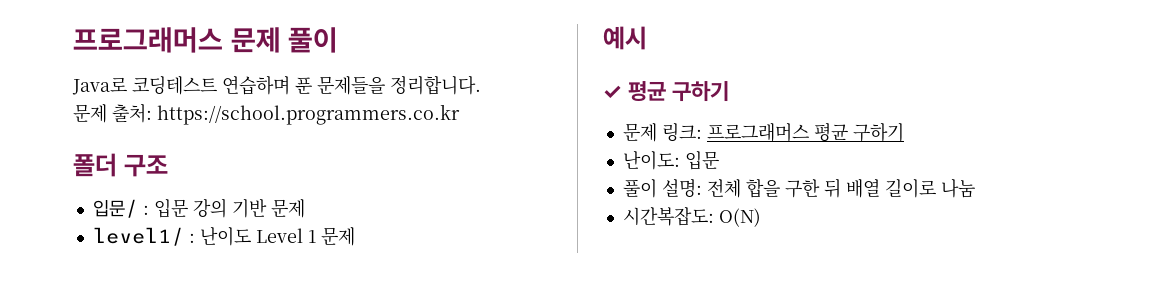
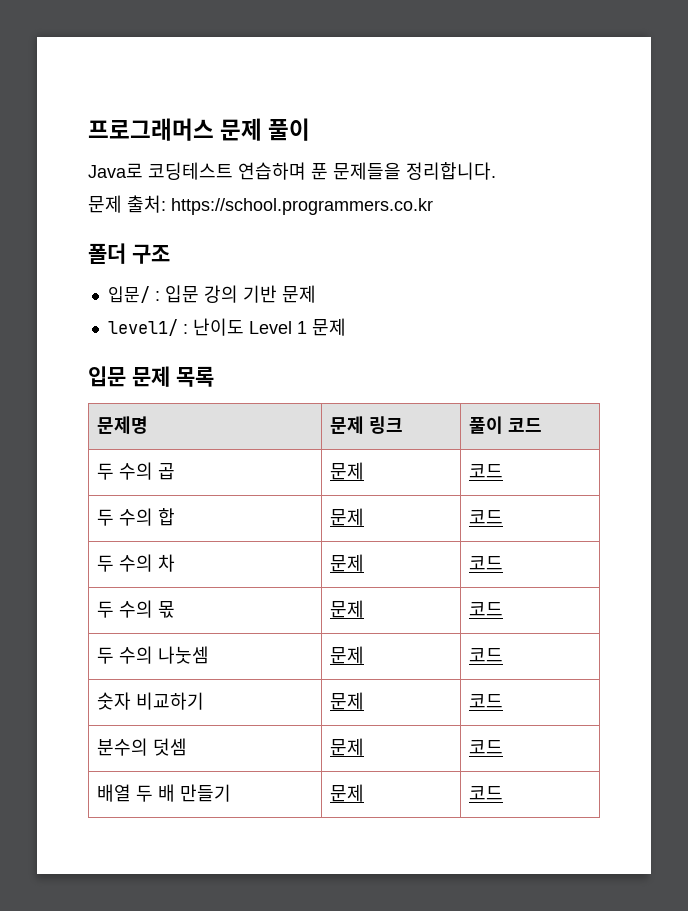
- 예시
- ✓ 평균 구하기
- 문제 링크: 프로그래머스 평균 구하기
- 난이도: 입문
- 풀이 설명: 전체 합을 구한 뒤 배열 길이로 나눔
- 시간복잡도: O(N)
+ 입문 문제 목록
+ 문제명 | 문제 링크 | 풀이 코드
+ 두 수의 곱 | 문제 | 코드
+ 두 수의 합 | 문제 | 코드
+ 두 수의 차 | 문제 | 코드
+ 두 수의 몫 | 문제 | 코드
+ 두 수의 나눗셈 | 문제 | 코드
+ 숫자 비교하기 | 문제 | 코드
+ 분수의 덧셈 | 문제 | 코드
+ 배열 두 배 만들기 | 문제 | 코드

